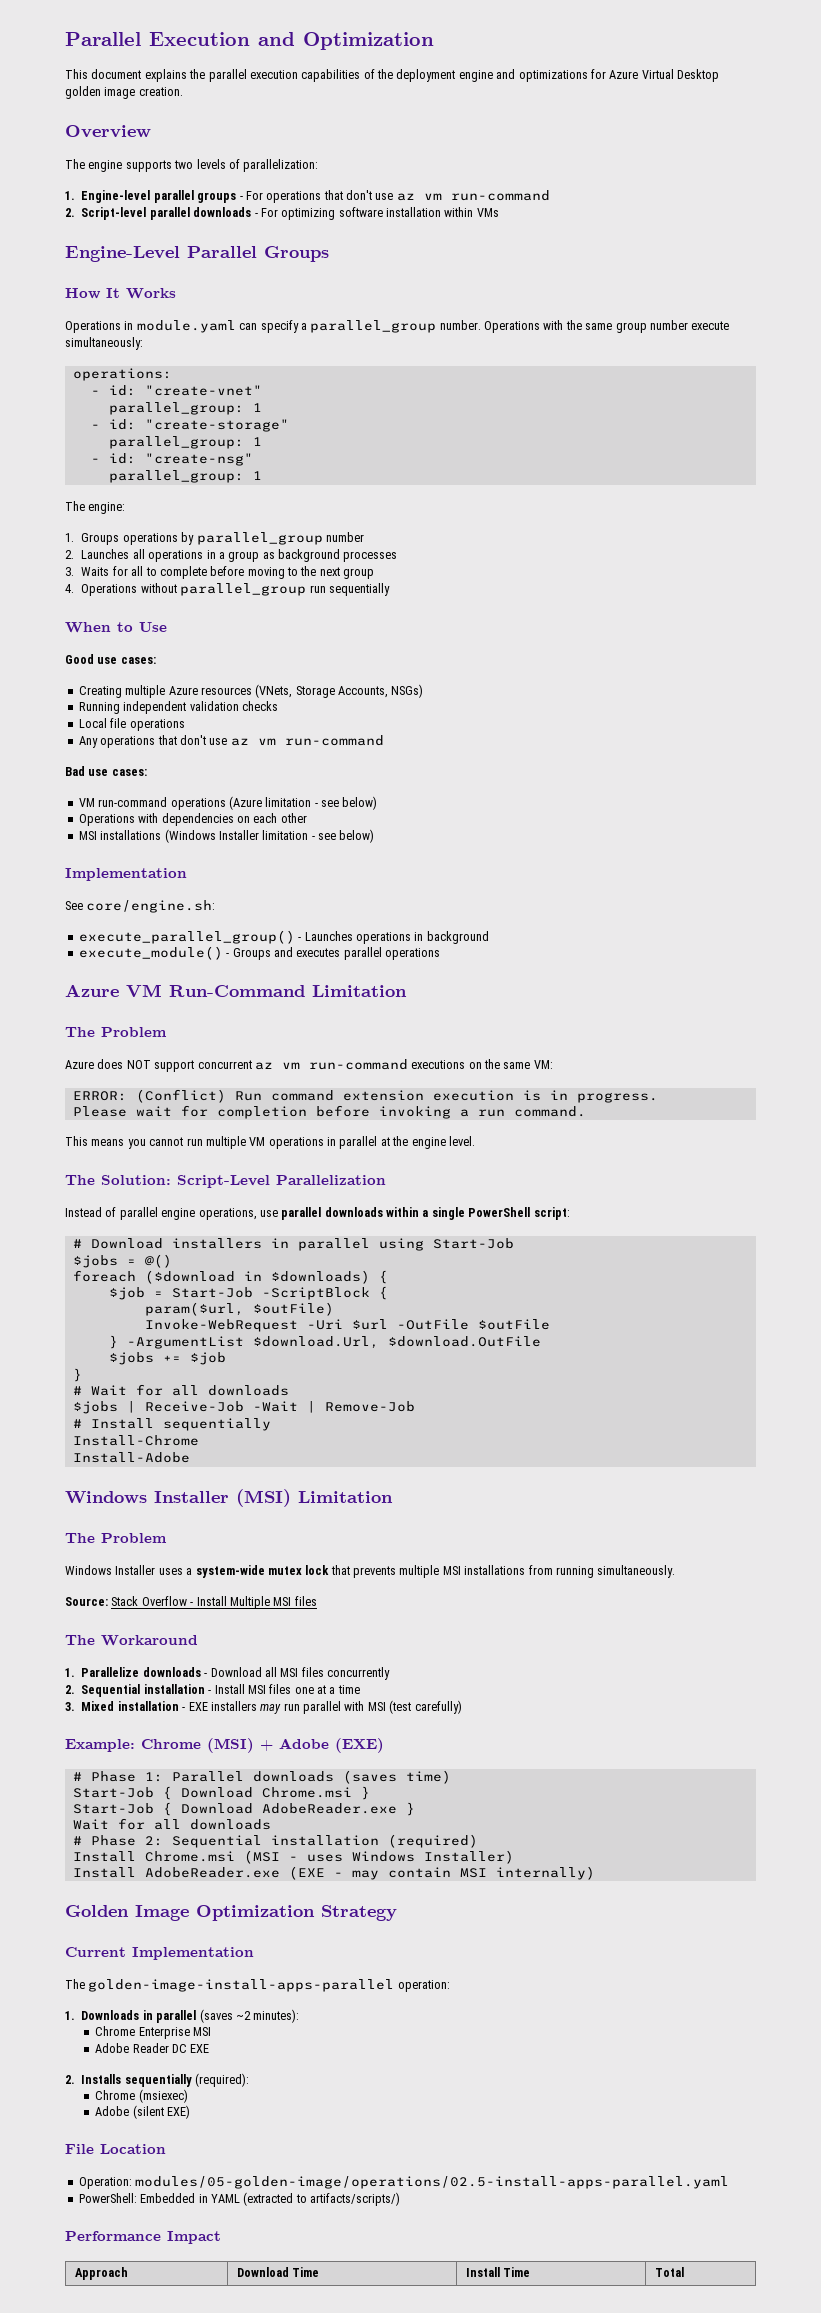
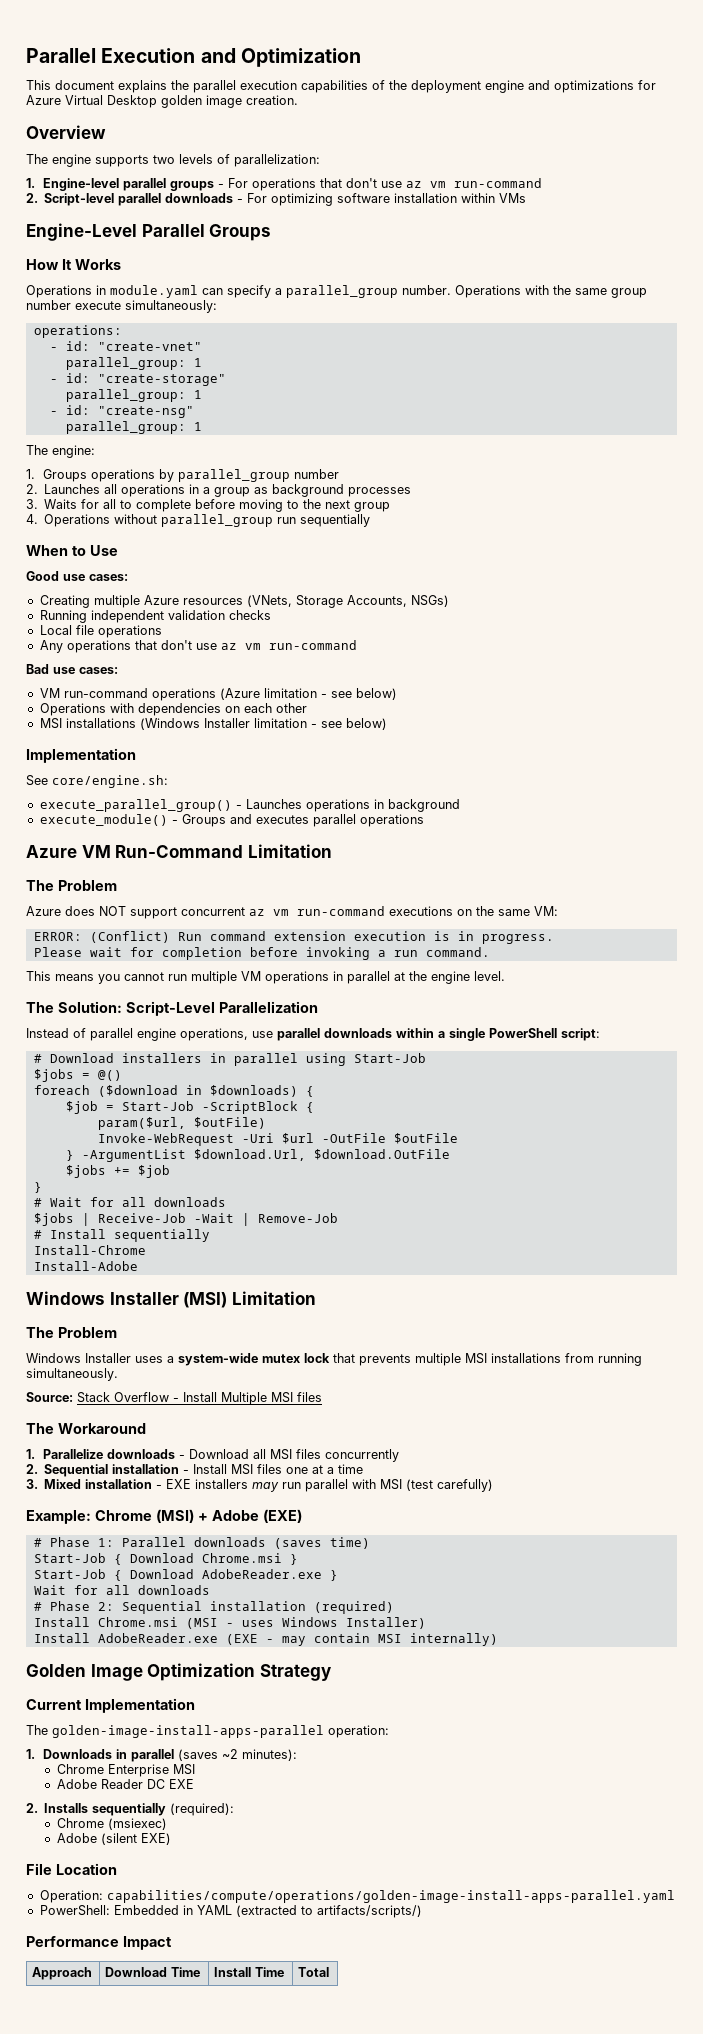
- Operation: modules/05-golden-image/operations/02.5-install-apps-parallel.yaml
+ Operation: capabilities/compute/operations/golden-image-install-apps-parallel.yaml

